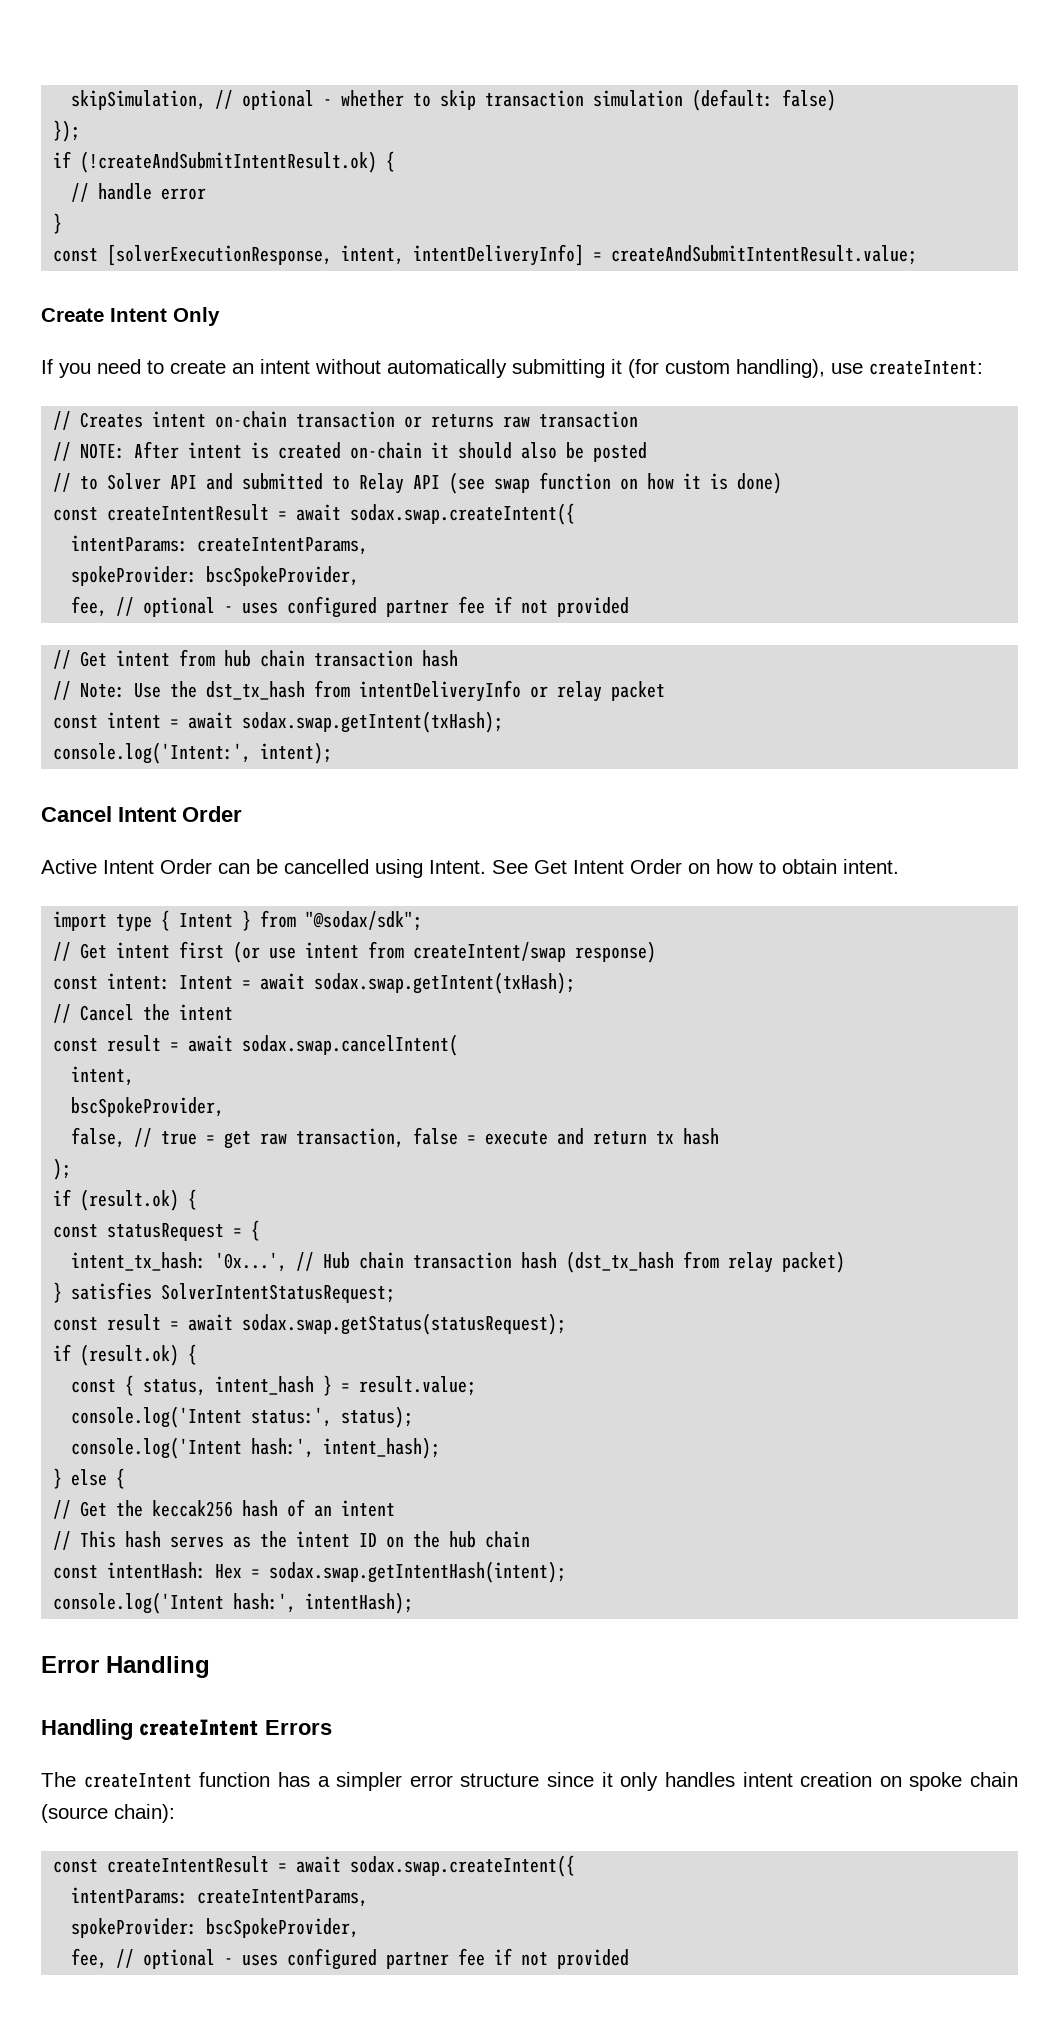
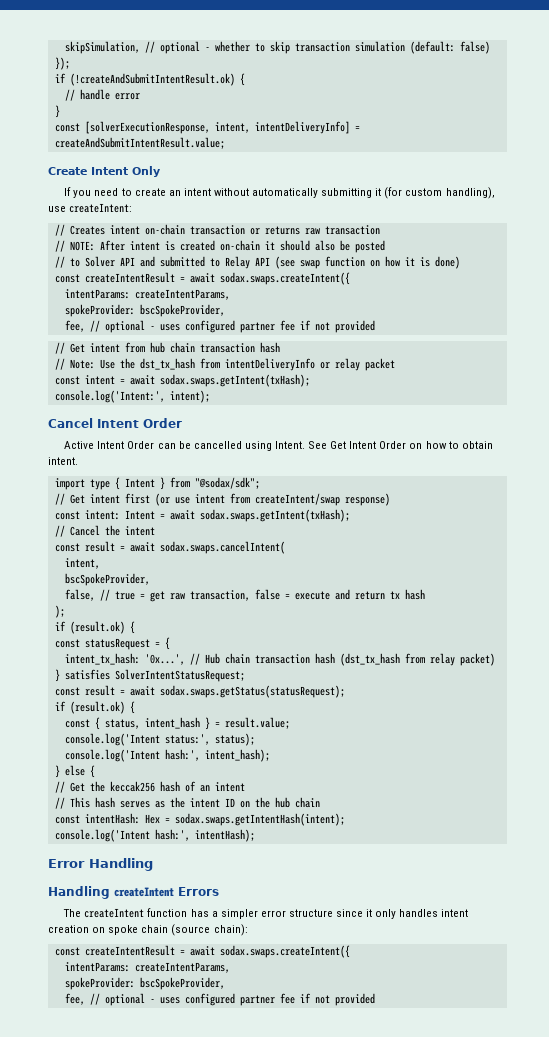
  // to Solver API and submitted to Relay API (see swap function on how it is done)
- const createIntentResult = await sodax.swap.createIntent({
+ const createIntentResult = await sodax.swaps.createIntent({
- const intent = await sodax.swap.getIntent(txHash);
+ const intent = await sodax.swaps.getIntent(txHash);
- const intent: Intent = await sodax.swap.getIntent(txHash);
+ const intent: Intent = await sodax.swaps.getIntent(txHash);
- const result = await sodax.swap.cancelIntent(
+ const result = await sodax.swaps.cancelIntent(
- const result = await sodax.swap.getStatus(statusRequest);
+ const result = await sodax.swaps.getStatus(statusRequest);
- const intentHash: Hex = sodax.swap.getIntentHash(intent);
+ const intentHash: Hex = sodax.swaps.getIntentHash(intent);
  The createIntent function has a simpler error structure since it only handles intent creation on spoke chain (source chain):
- const createIntentResult = await sodax.swap.createIntent({
+ const createIntentResult = await sodax.swaps.createIntent({

